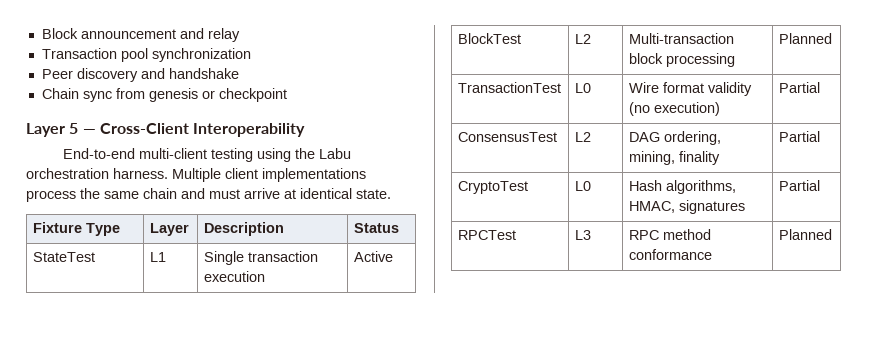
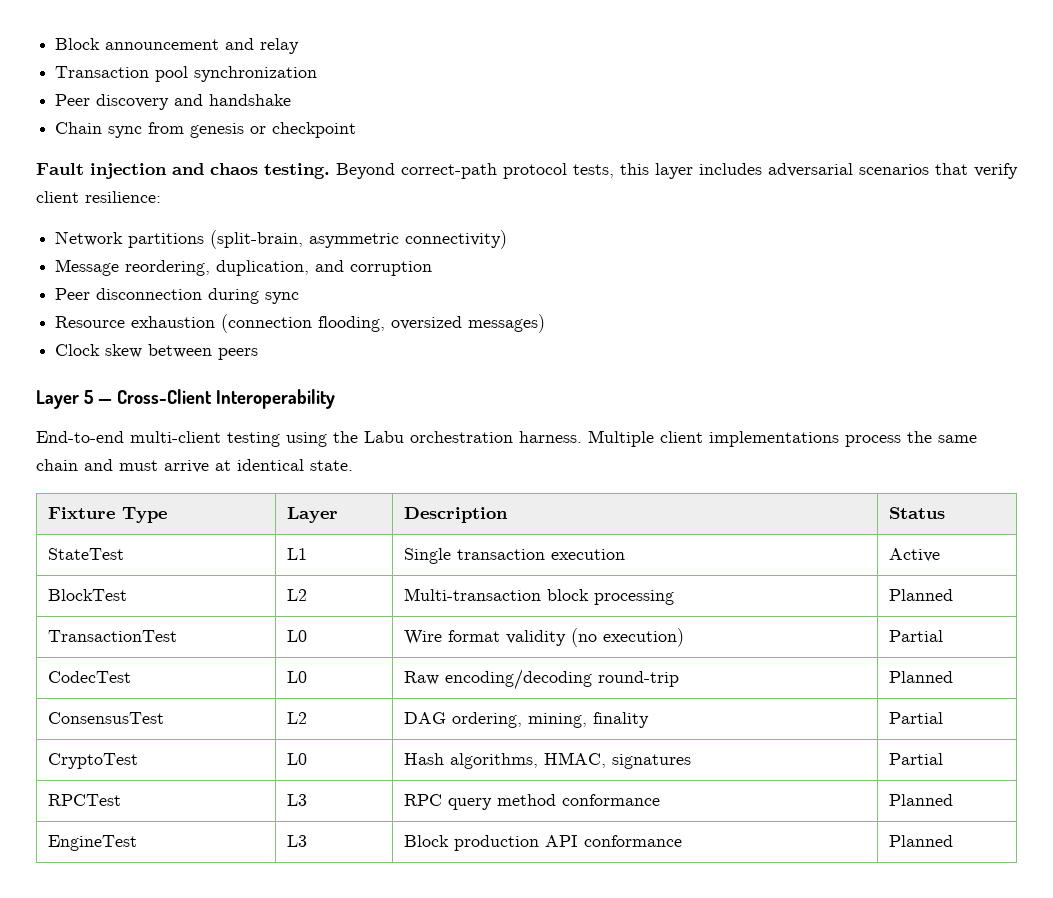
+ Fault injection and chaos testing. Beyond correct-path protocol tests, this layer includes adversarial scenarios that verify client resilience:
+ Network partitions (split-brain, asymmetric connectivity)
+ Message reordering, duplication, and corruption
+ Peer disconnection during sync
+ Resource exhaustion (connection flooding, oversized messages)
+ Clock skew between peers
+ CodecTest | L0 | Raw encoding/decoding round-trip | Planned
- RPCTest | L3 | RPC method conformance | Planned
+ RPCTest | L3 | RPC query method conformance | Planned
+ EngineTest | L3 | Block production API conformance | Planned

